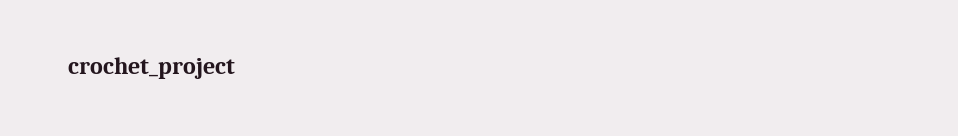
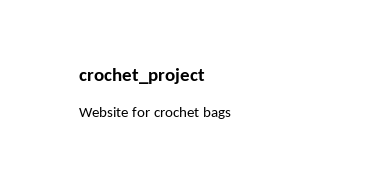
+ Website for crochet bags

